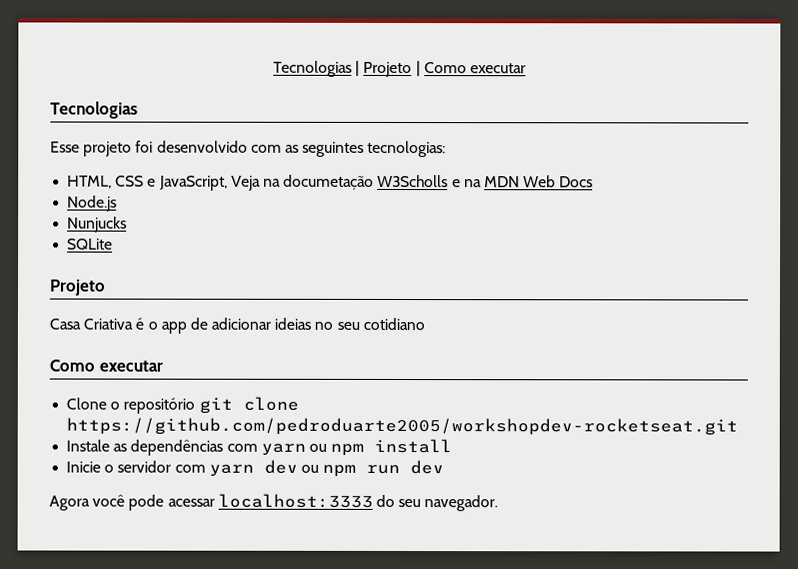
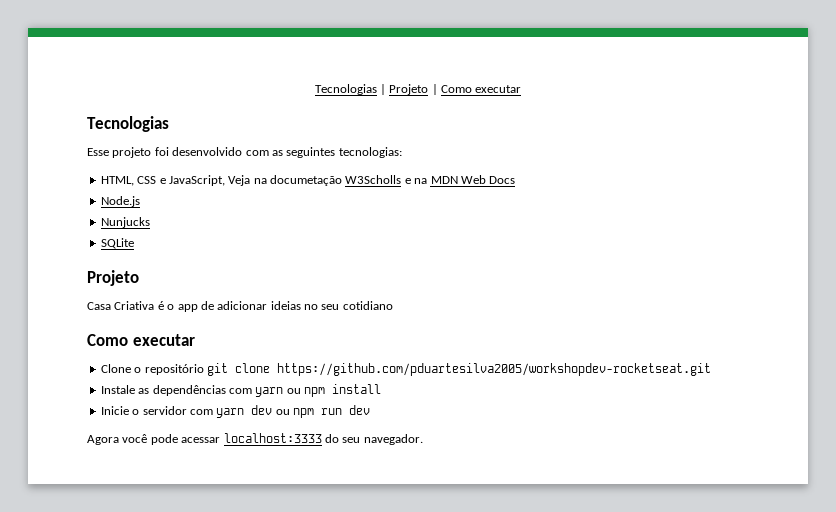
- Clone o repositório git clone https://github.com/pedroduarte2005/workshopdev-rocketseat.git
+ Clone o repositório git clone https://github.com/pduartesilva2005/workshopdev-rocketseat.git

